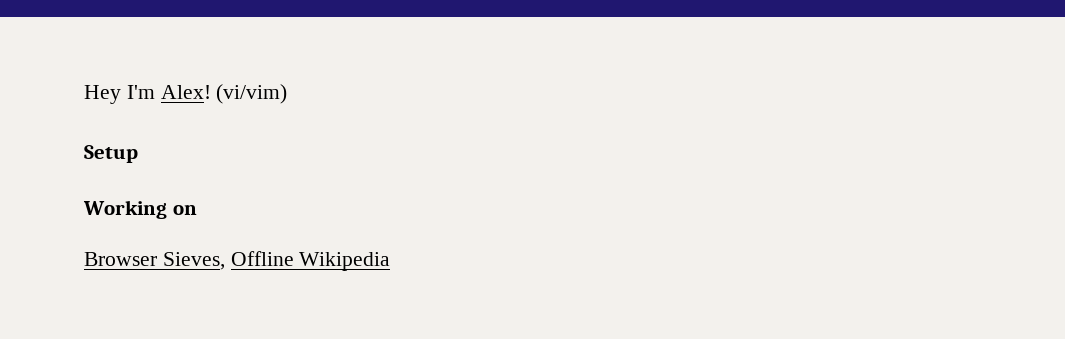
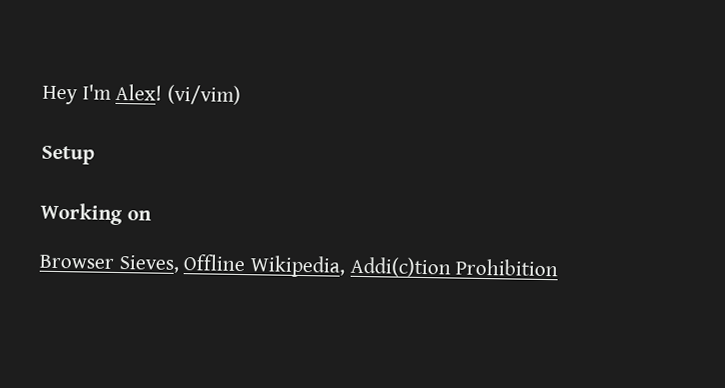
- Browser Sieves, Offline Wikipedia
+ Browser Sieves, Offline Wikipedia, Addi(c)tion Prohibition

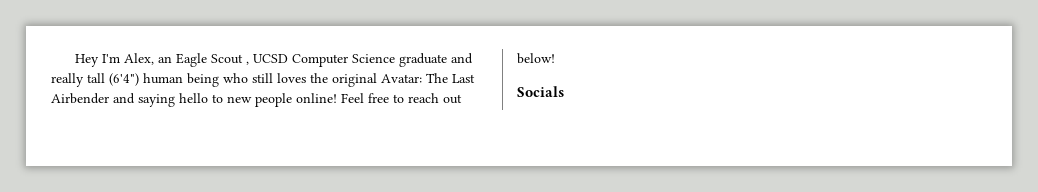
- Hey I'm Alex! (vi/vim)
- Setup
- Working on
- Browser Sieves, Offline Wikipedia, Addi(c)tion Prohibition
+ Hey I'm Alex, an Eagle Scout , UCSD Computer Science graduate and really tall (6'4") human being who still loves the original Avatar: The Last Airbender and saying hello to new people online! Feel free to reach out below!
+ Socials

